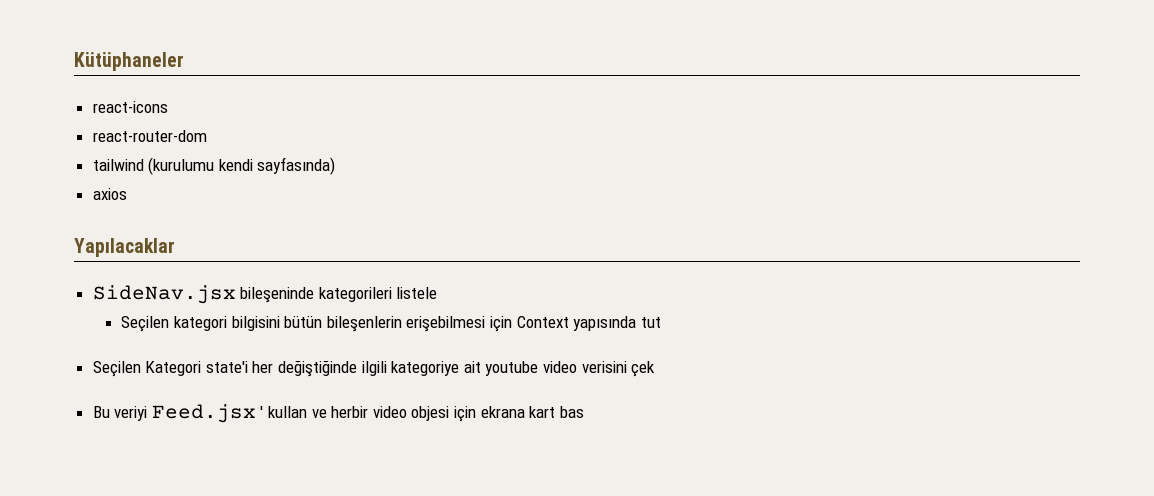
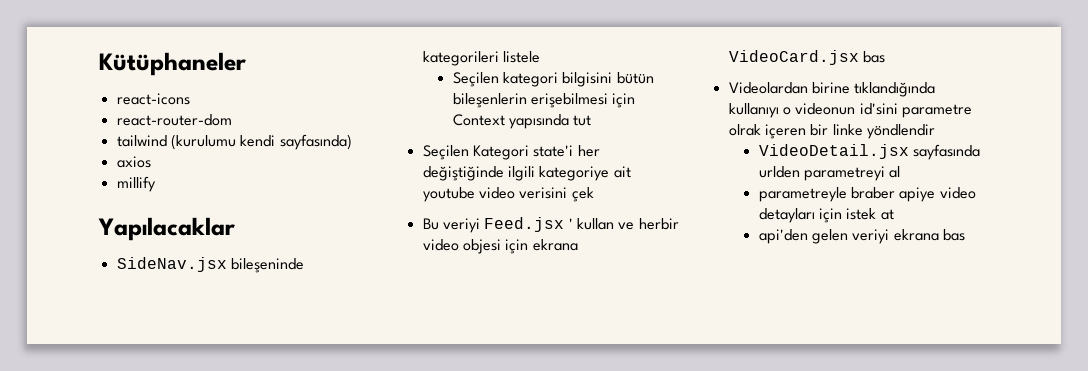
+ millify
- Bu veriyi Feed.jsx ' kullan ve herbir video objesi için ekrana kart bas
+ Bu veriyi Feed.jsx ' kullan ve herbir video objesi için ekrana VideoCard.jsx bas
+ Videolardan birine tıklandığında kullanıyı o videonun id'sini parametre olrak içeren bir linke yöndlendir
+ VideoDetail.jsx sayfasında urlden parametreyi al
+ parametreyle braber apiye video detayları için istek at
+ api'den gelen veriyi ekrana bas

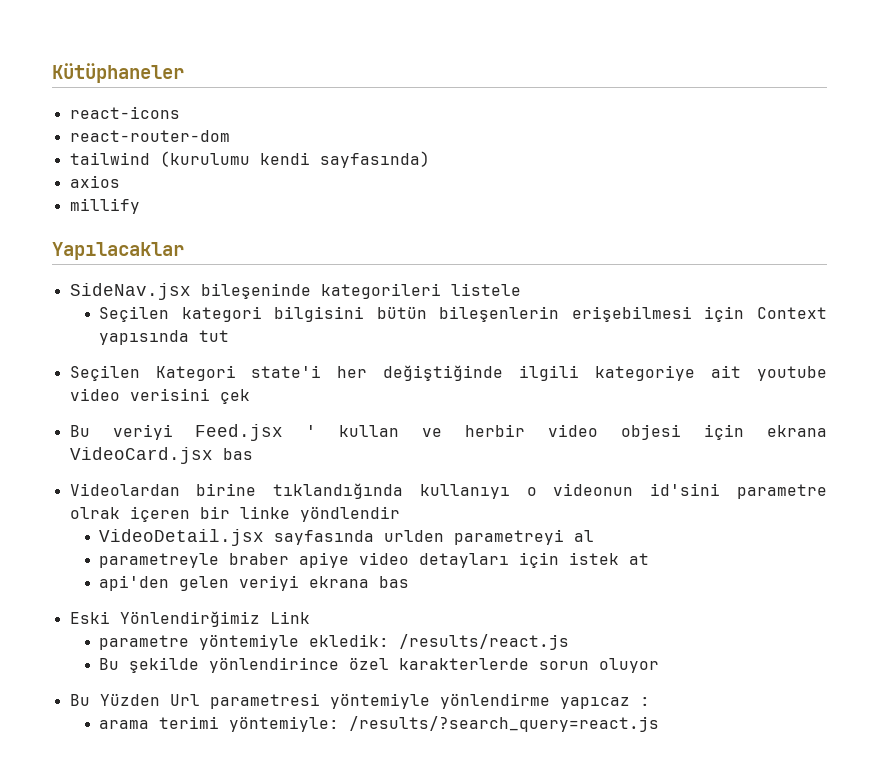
+ Eski Yönlendirğimiz Link
+ parametre yöntemiyle ekledik: /results/react.js
+ Bu şekilde yönlendirince özel karakterlerde sorun oluyor
+ Bu Yüzden Url parametresi yöntemiyle yönlendirme yapıcaz :
+ arama terimi yöntemiyle: /results/?search_query=react.js

